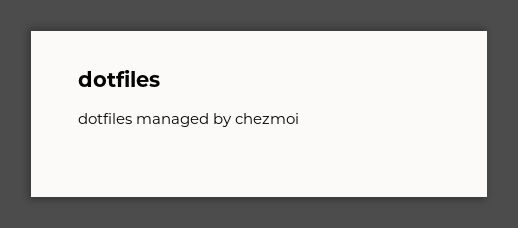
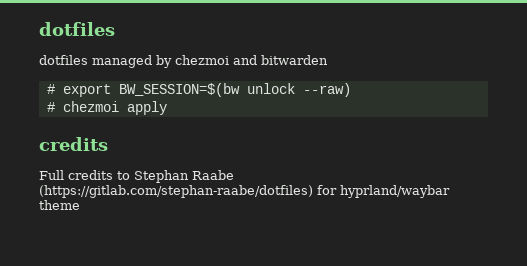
- dotfiles managed by chezmoi
+ dotfiles managed by chezmoi and bitwarden
+ # export BW_SESSION=$(bw unlock --raw)
+ # chezmoi apply
+ credits
+ Full credits to Stephan Raabe (https://gitlab.com/stephan-raabe/dotfiles) for hyprland/waybar theme

